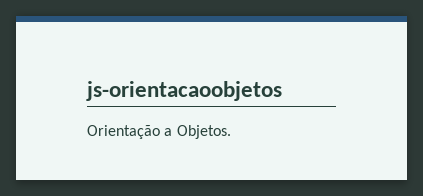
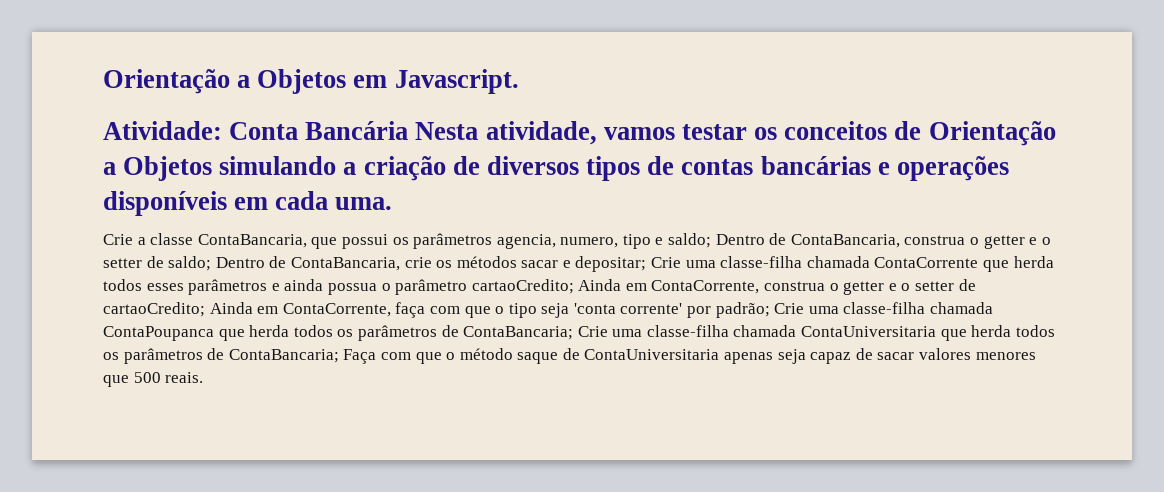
- js-orientacaoobjetos
- Orientação a Objetos.
+ Orientação a Objetos em Javascript.
+ Atividade: Conta Bancária Nesta atividade, vamos testar os conceitos de Orientação a Objetos simulando a criação de diversos tipos de contas bancárias e operações disponíveis em cada uma.
+ Crie a classe ContaBancaria, que possui os parâmetros agencia, numero, tipo e saldo; Dentro de ContaBancaria, construa o getter e o setter de saldo; Dentro de ContaBancaria, crie os métodos sacar e depositar; Crie uma classe-filha chamada ContaCorrente que herda todos esses parâmetros e ainda possua o parâmetro cartaoCredito; Ainda em ContaCorrente, construa o getter e o setter de cartaoCredito; Ainda em ContaCorrente, faça com que o tipo seja 'conta corrente' por padrão; Crie uma classe-filha chamada ContaPoupanca que herda todos os parâmetros de ContaBancaria; Crie uma classe-filha chamada ContaUniversitaria que herda todos os parâmetros de ContaBancaria; Faça com que o método saque de ContaUniversitaria apenas seja capaz de sacar valores menores que 500 reais.

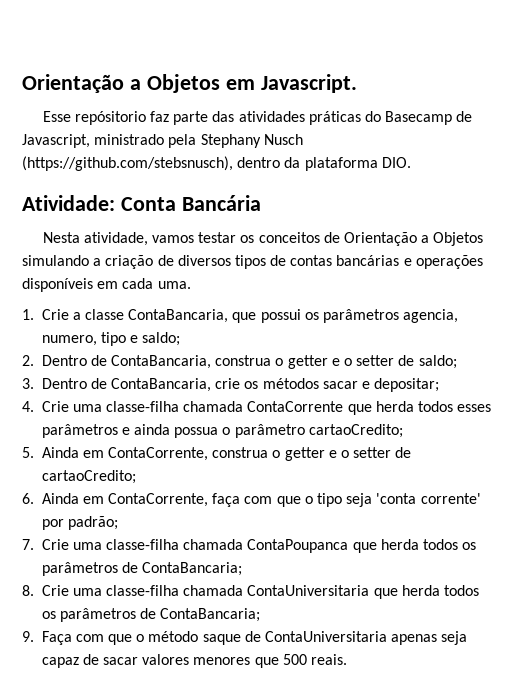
+ Esse repósitorio faz parte das atividades práticas do Basecamp de Javascript, ministrado pela Stephany Nusch (https://github.com/stebsnusch), dentro da plataforma DIO.
- Atividade: Conta Bancária Nesta atividade, vamos testar os conceitos de Orientação a Objetos simulando a criação de diversos tipos de contas bancárias e operações disponíveis em cada uma.
+ Atividade: Conta Bancária
+ Nesta atividade, vamos testar os conceitos de Orientação a Objetos simulando a criação de diversos tipos de contas bancárias e operações disponíveis em cada uma.
- Crie a classe ContaBancaria, que possui os parâmetros agencia, numero, tipo e saldo; Dentro de ContaBancaria, construa o getter e o setter de saldo; Dentro de ContaBancaria, crie os métodos sacar e depositar; Crie uma classe-filha chamada ContaCorrente que herda todos esses parâmetros e ainda possua o parâmetro cartaoCredito; Ainda em ContaCorrente, construa o getter e o setter de cartaoCredito; Ainda em ContaCorrente, faça com que o tipo seja 'conta corrente' por padrão; Crie uma classe-filha chamada ContaPoupanca que herda todos os parâmetros de ContaBancaria; Crie uma classe-filha chamada ContaUniversitaria que herda todos os parâmetros de ContaBancaria; Faça com que o método saque de ContaUniversitaria apenas seja capaz de sacar valores menores que 500 reais.
+ 1. Crie a classe ContaBancaria, que possui os parâmetros agencia, numero, tipo e saldo;
+ 2. Dentro de ContaBancaria, construa o getter e o setter de saldo;
+ 3. Dentro de ContaBancaria, crie os métodos sacar e depositar;
+ 4. Crie uma classe-filha chamada ContaCorrente que herda todos esses parâmetros e ainda possua o parâmetro cartaoCredito;
+ 5. Ainda em ContaCorrente, construa o getter e o setter de cartaoCredito;
+ 6. Ainda em ContaCorrente, faça com que o tipo seja 'conta corrente' por padrão;
+ 7. Crie uma classe-filha chamada ContaPoupanca que herda todos os parâmetros de ContaBancaria;
+ 8. Crie uma classe-filha chamada ContaUniversitaria que herda todos os parâmetros de ContaBancaria;
+ 9. Faça com que o método saque de ContaUniversitaria apenas seja capaz de sacar valores menores que 500 reais.

